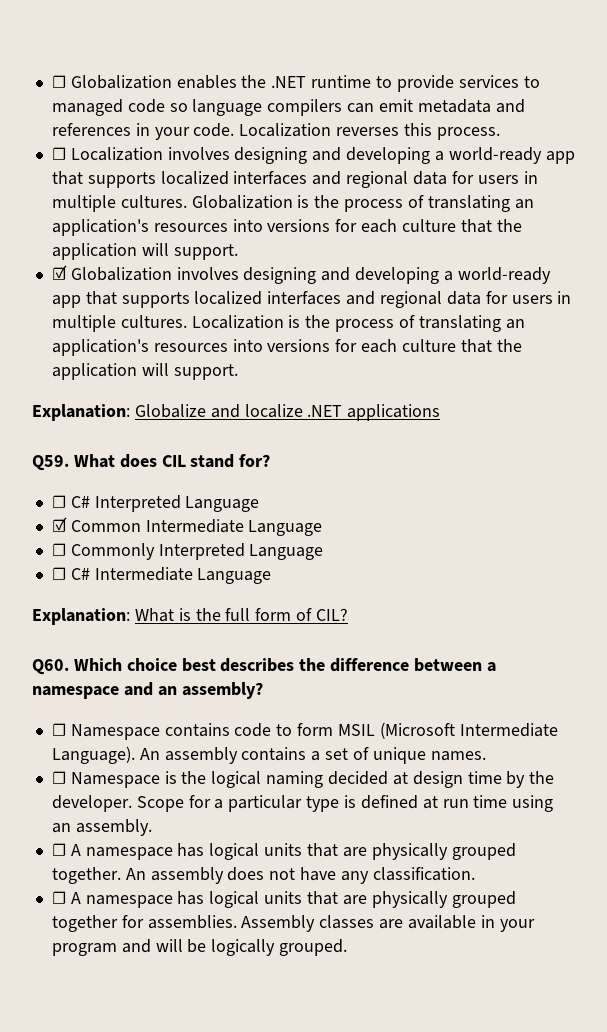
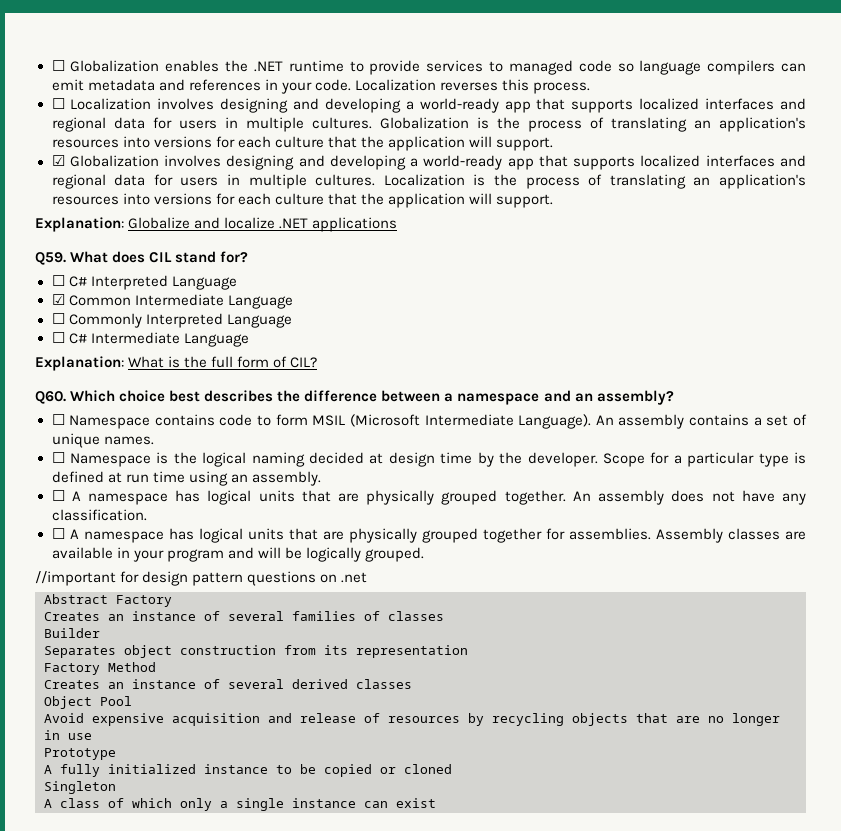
+ //important for design pattern questions on .net
+ Abstract Factory
+ Creates an instance of several families of classes
+ Builder
+ Separates object construction from its representation
+ Factory Method
+ Creates an instance of several derived classes
+ Object Pool
+ Avoid expensive acquisition and release of resources by recycling objects that are no longer in use
+ Prototype
+ A fully initialized instance to be copied or cloned
+ Singleton
+ A class of which only a single instance can exist

